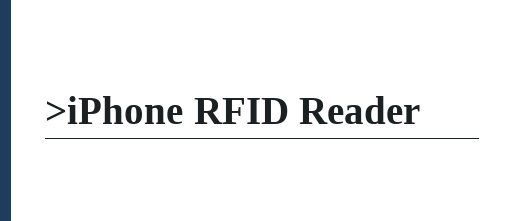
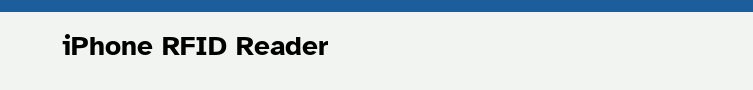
- >iPhone RFID Reader
+ iPhone RFID Reader

